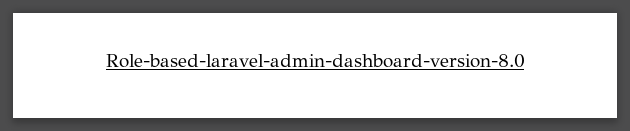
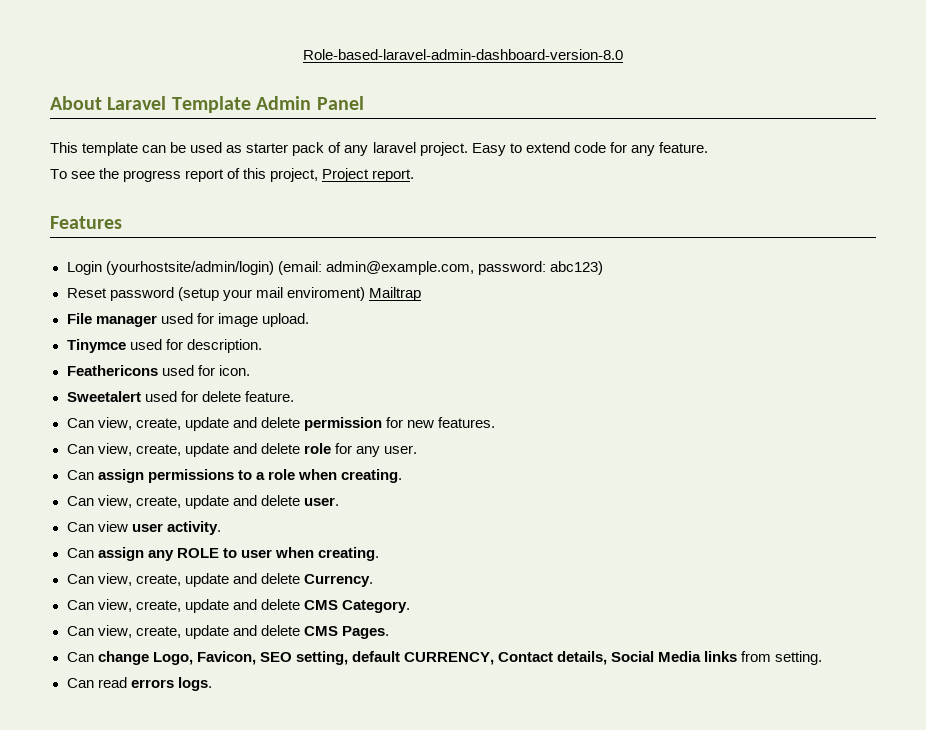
+ About Laravel Template Admin Panel
+ This template can be used as starter pack of any laravel project. Easy to extend code for any feature.
+ To see the progress report of this project, Project report.
+ Features
+ Login (yourhostsite/admin/login) (email: admin@example.com, password: abc123)
+ Reset password (setup your mail enviroment) Mailtrap
+ File manager used for image upload.
+ Tinymce used for description.
+ Feathericons used for icon.
+ Sweetalert used for delete feature.
+ Can view, create, update and delete permission for new features.
+ Can view, create, update and delete role for any user.
+ Can assign permissions to a role when creating.
+ Can view, create, update and delete user.
+ Can view user activity.
+ Can assign any ROLE to user when creating.
+ Can view, create, update and delete Currency.
+ Can view, create, update and delete CMS Category.
+ Can view, create, update and delete CMS Pages.
+ Can change Logo, Favicon, SEO setting, default CURRENCY, Contact details, Social Media links from setting.
+ Can read errors logs.

